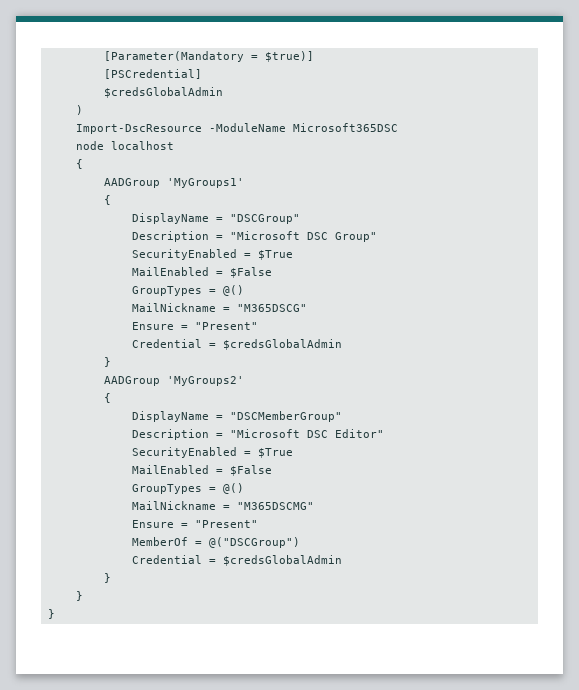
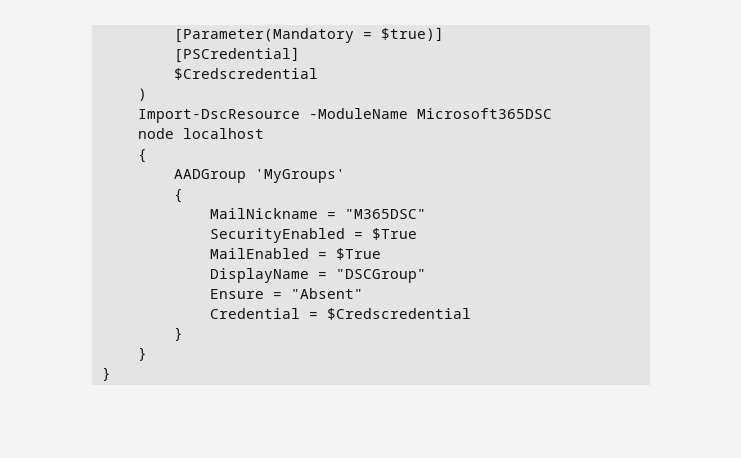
  [PSCredential]
- $credsGlobalAdmin
+ $Credscredential
- AADGroup 'MyGroups1'
+ AADGroup 'MyGroups'
  {
+ MailNickname = "M365DSC"
+ SecurityEnabled = $True
+ MailEnabled = $True
  DisplayName = "DSCGroup"
- Description = "Microsoft DSC Group"
- SecurityEnabled = $True
- MailEnabled = $False
- GroupTypes = @()
- MailNickname = "M365DSCG"
- Ensure = "Present"
- Credential = $credsGlobalAdmin
- }
- AADGroup 'MyGroups2'
- {
- DisplayName = "DSCMemberGroup"
- Description = "Microsoft DSC Editor"
- SecurityEnabled = $True
- MailEnabled = $False
- GroupTypes = @()
- MailNickname = "M365DSCMG"
- Ensure = "Present"
- MemberOf = @("DSCGroup")
- Credential = $credsGlobalAdmin
+ Ensure = "Absent"
+ Credential = $Credscredential

